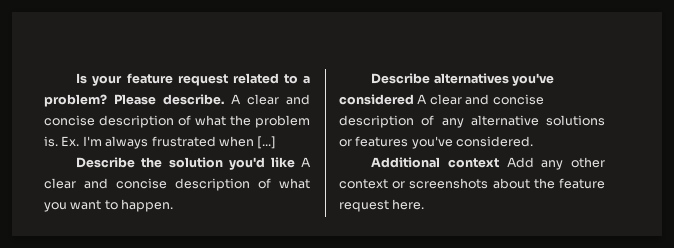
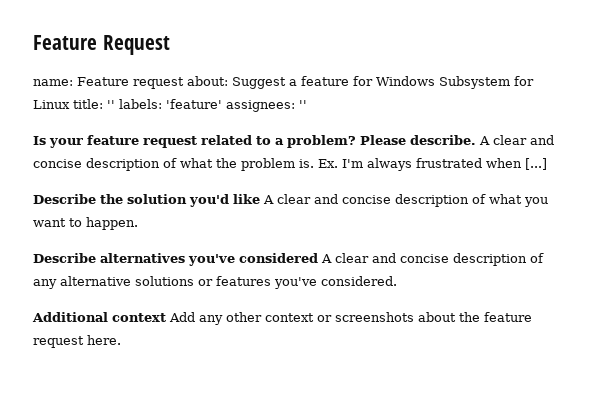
+ Feature Request
+ name: Feature request about: Suggest a feature for Windows Subsystem for Linux title: '' labels: 'feature' assignees: ''

